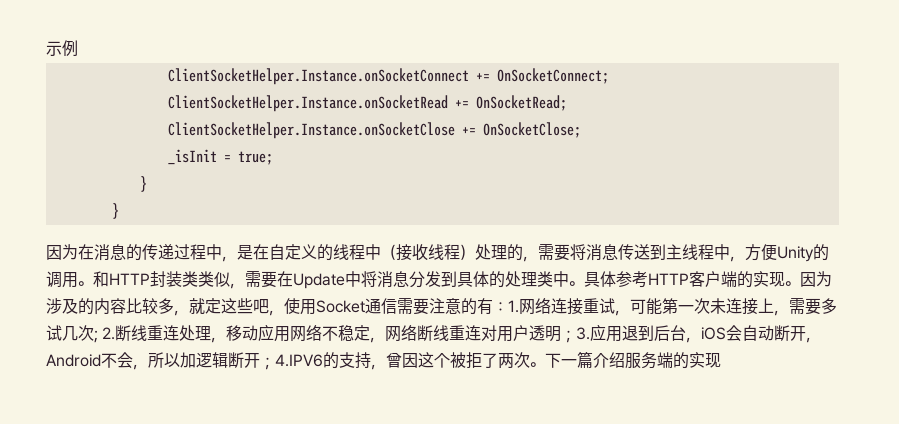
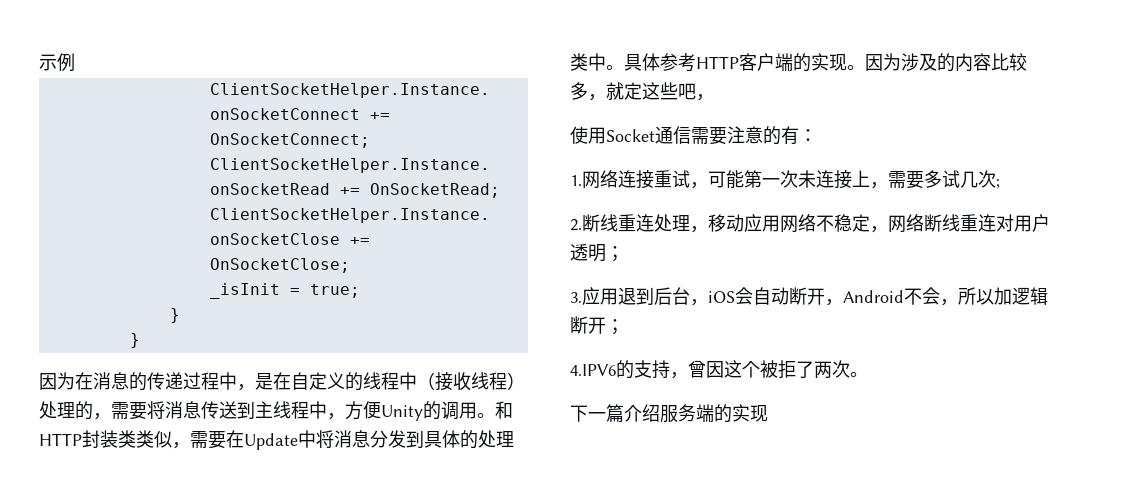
- 因为涉及的内容比较多，就定这些吧，使用Socket通信需要注意的有：1.网络连接重试，可能第一次未连接上，需要多试几次; 2.断线重连处理，移动应用网络不稳定，网络断线重连对用户透明；3.应用退到后台，iOS会自动断开，Android不会，所以加逻辑断开；4.IPV6的支持，曾因这个被拒了两次。下一篇介绍服务端的实现
+ 因为涉及的内容比较多，就定这些吧，
+ 使用Socket通信需要注意的有：
+ 1.网络连接重试，可能第一次未连接上，需要多试几次;
+ 2.断线重连处理，移动应用网络不稳定，网络断线重连对用户透明；
+ 3.应用退到后台，iOS会自动断开，Android不会，所以加逻辑断开；
+ 4.IPV6的支持，曾因这个被拒了两次。
+ 下一篇介绍服务端的实现

